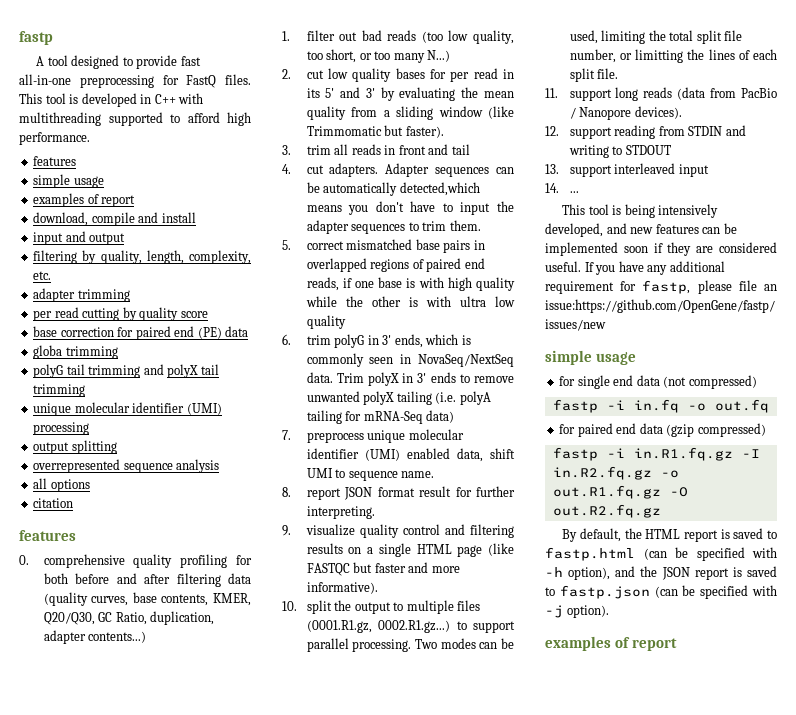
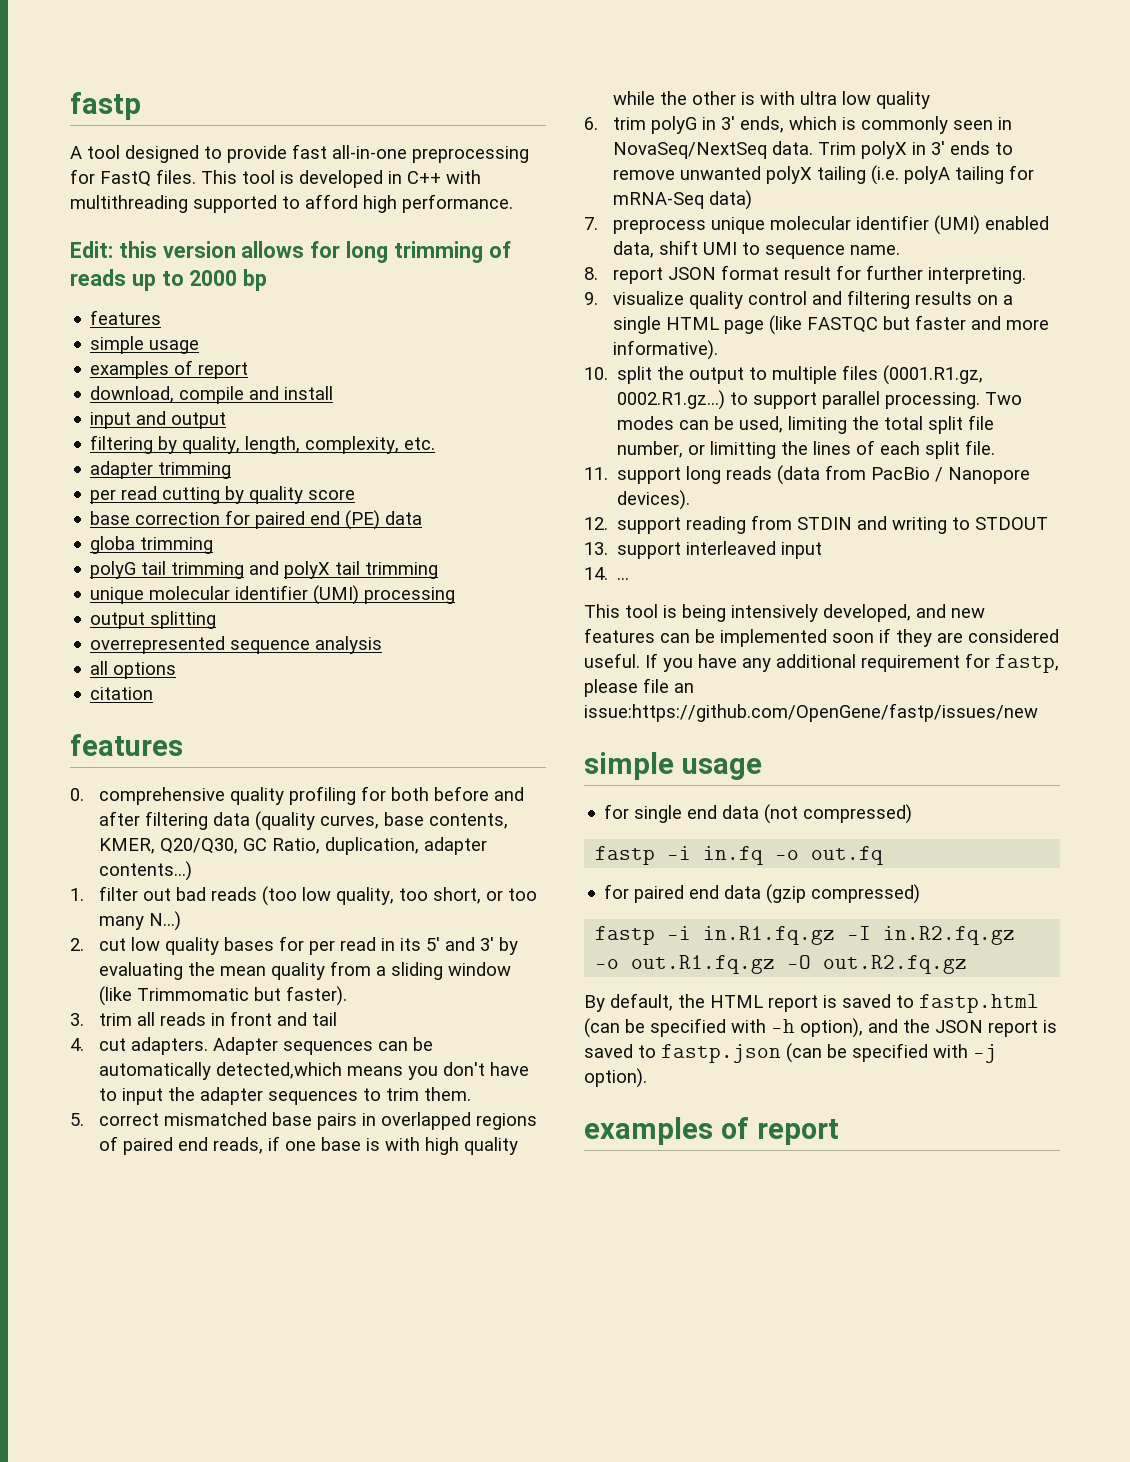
+ Edit: this version allows for long trimming of reads up to 2000 bp

